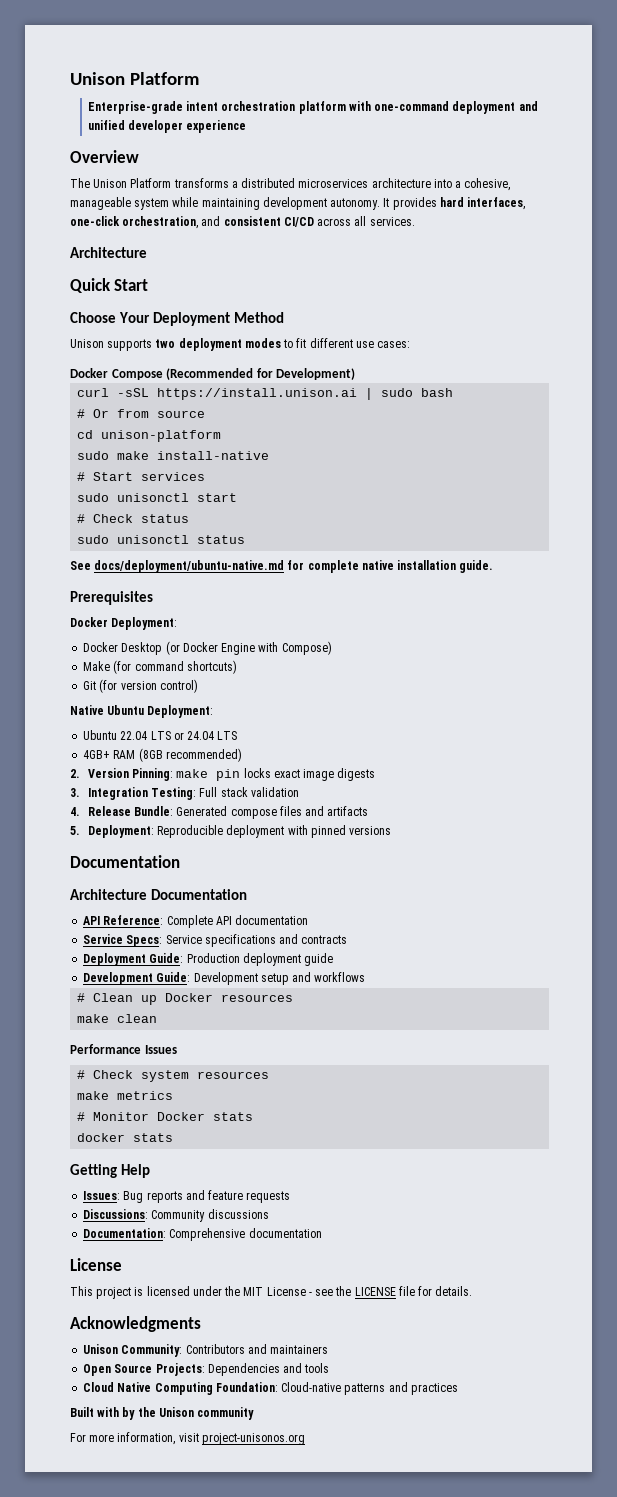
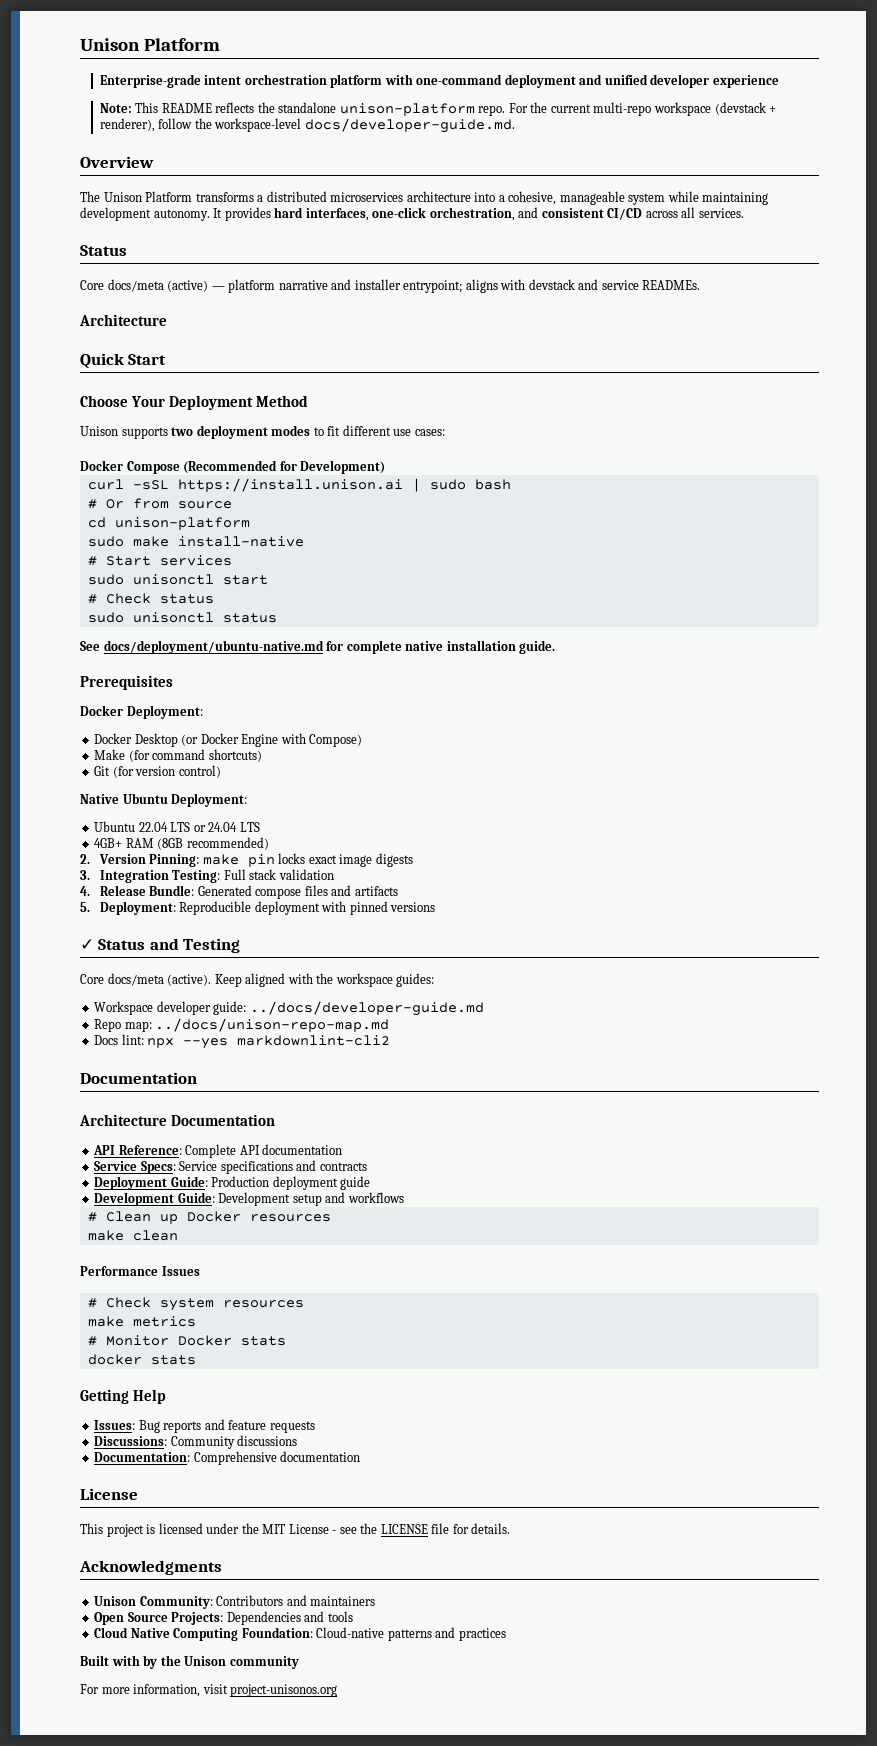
+ Note: This README reflects the standalone unison-platform repo. For the current multi-repo workspace (devstack + renderer), follow the workspace-level docs/developer-guide.md.
  It provides hard interfaces, one-click orchestration, and consistent CI/CD across all services.
+ Status
+ Core docs/meta (active) — platform narrative and installer entrypoint; aligns with devstack and service READMEs.
+ ✓ Status and Testing
+ Core docs/meta (active). Keep aligned with the workspace guides:
+ Workspace developer guide: ../docs/developer-guide.md
+ Repo map: ../docs/unison-repo-map.md
+ Docs lint: npx --yes markdownlint-cli2

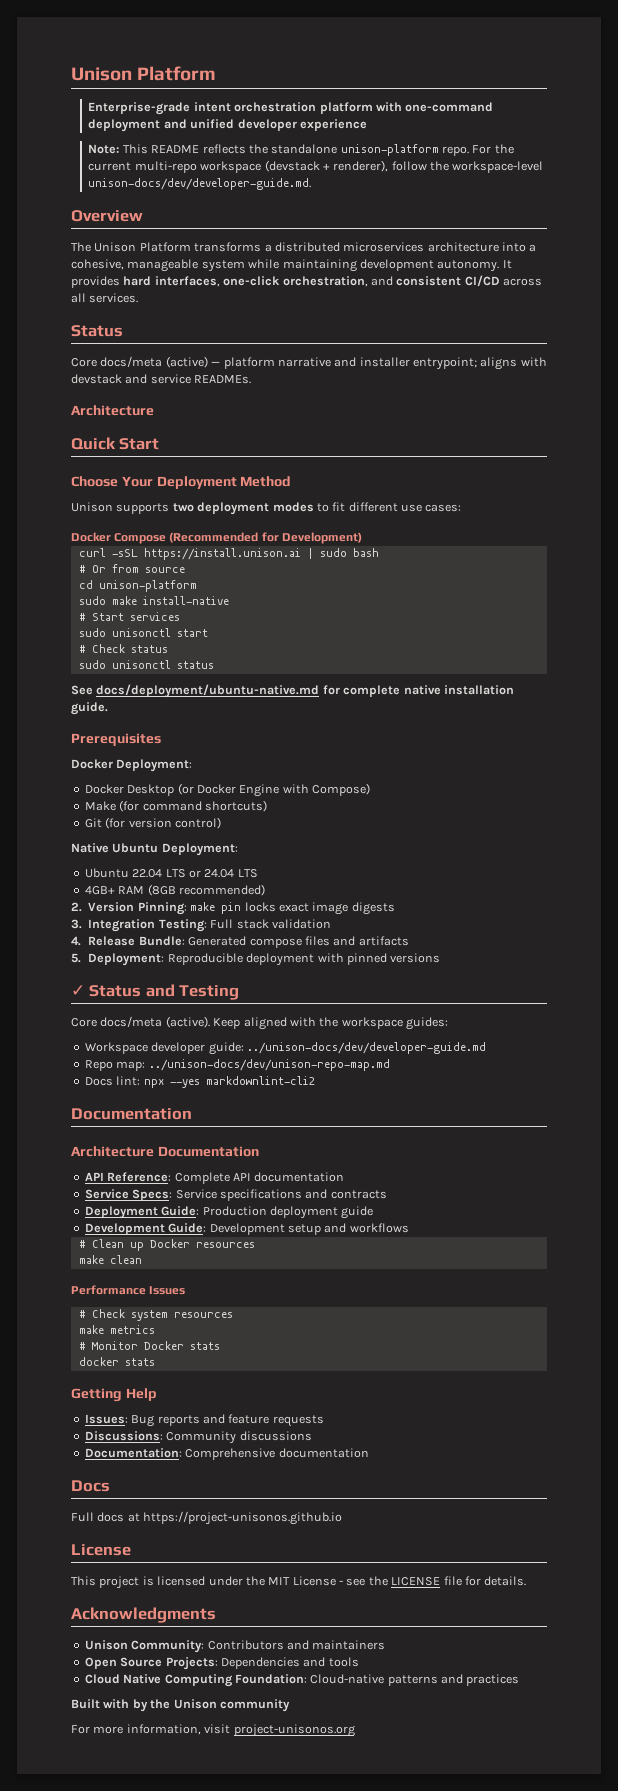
- For the current multi-repo workspace (devstack + renderer), follow the workspace-level docs/developer-guide.md.
+ For the current multi-repo workspace (devstack + renderer), follow the workspace-level unison-docs/dev/developer-guide.md.
- Workspace developer guide: ../docs/developer-guide.md
+ Workspace developer guide: ../unison-docs/dev/developer-guide.md
- Repo map: ../docs/unison-repo-map.md
+ Repo map: ../unison-docs/dev/unison-repo-map.md
  Documentation: Comprehensive documentation
+ Docs
+ Full docs at https://project-unisonos.github.io

